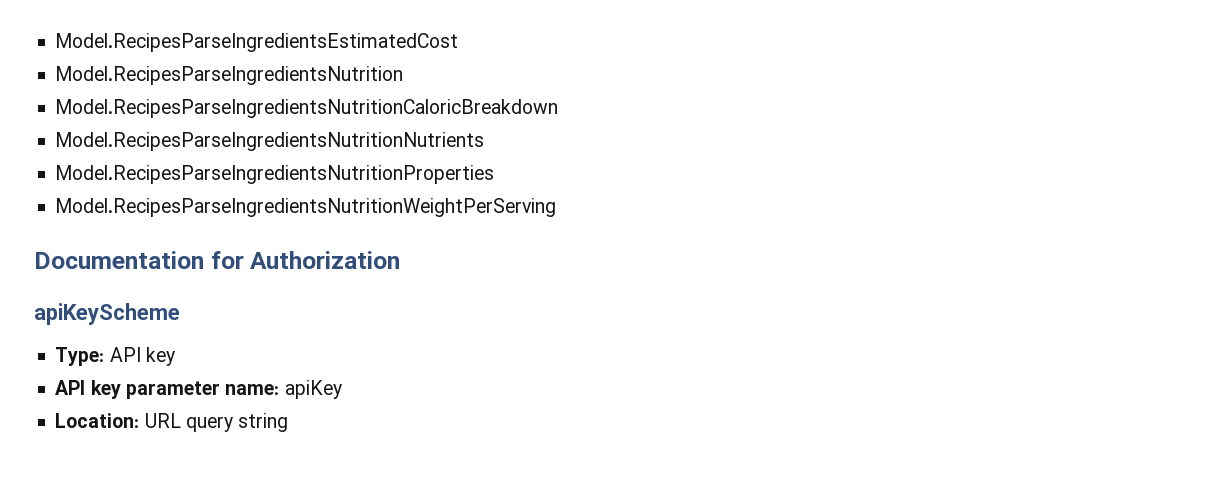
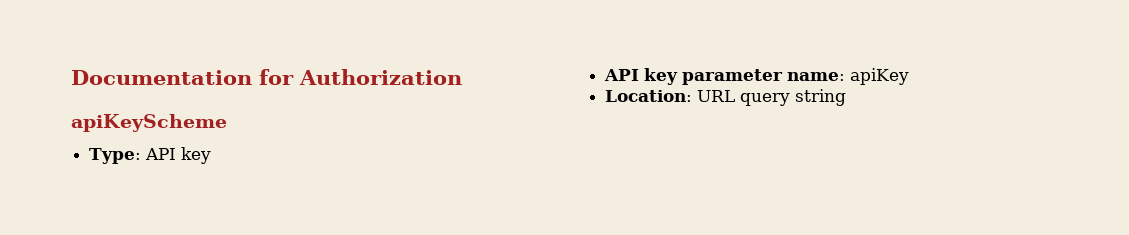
- Model.RecipesParseIngredientsEstimatedCost
- Model.RecipesParseIngredientsNutrition
- Model.RecipesParseIngredientsNutritionCaloricBreakdown
- Model.RecipesParseIngredientsNutritionNutrients
- Model.RecipesParseIngredientsNutritionProperties
- Model.RecipesParseIngredientsNutritionWeightPerServing

